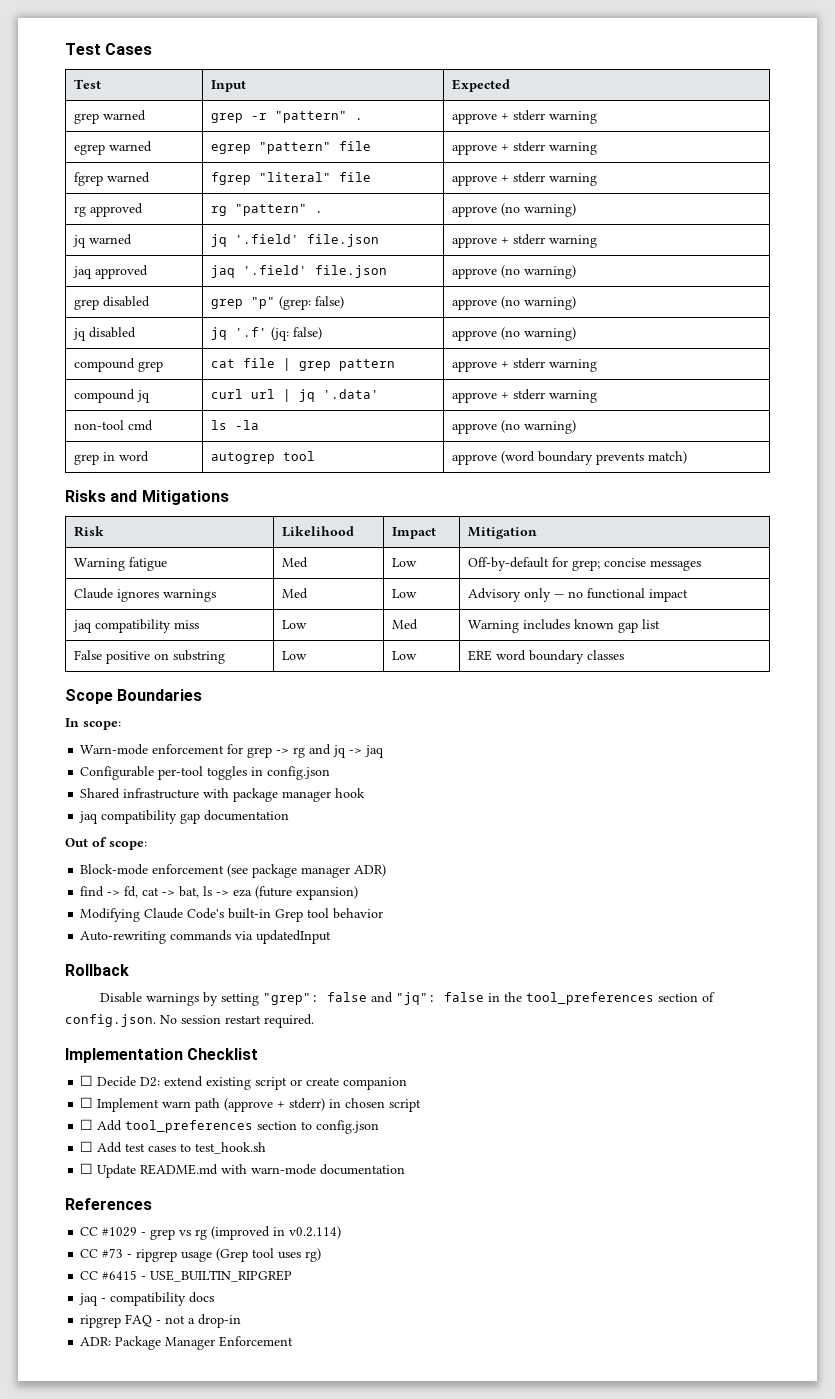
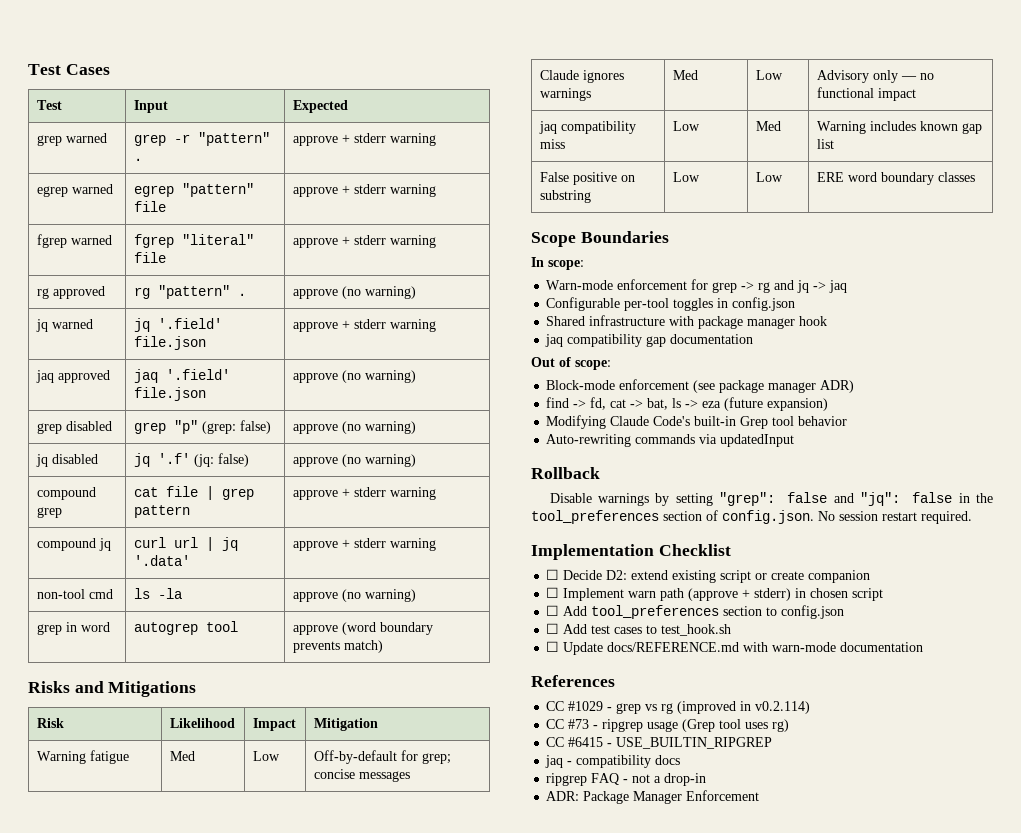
- ☐ Update README.md with warn-mode documentation
+ ☐ Update docs/REFERENCE.md with warn-mode documentation

